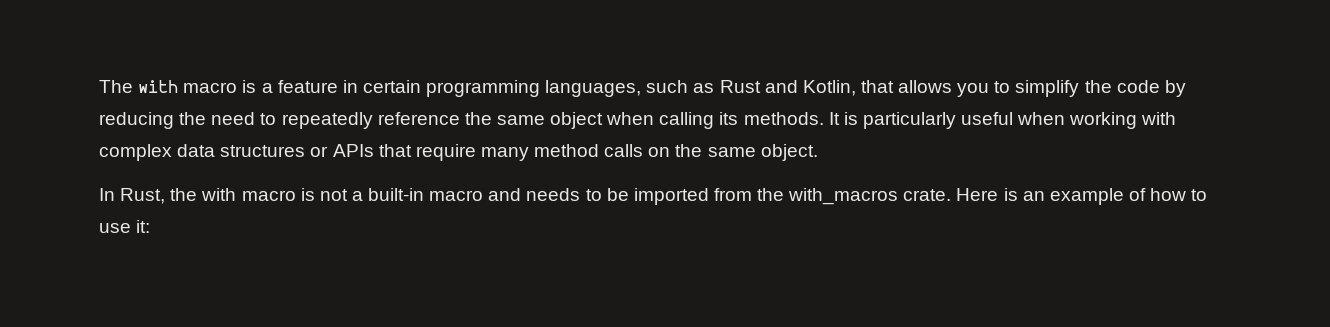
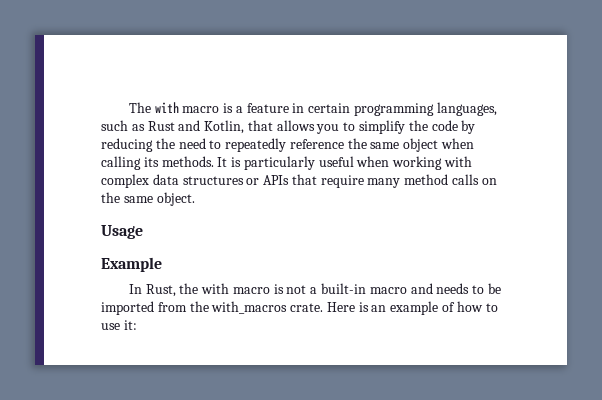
+ Usage
+ Example

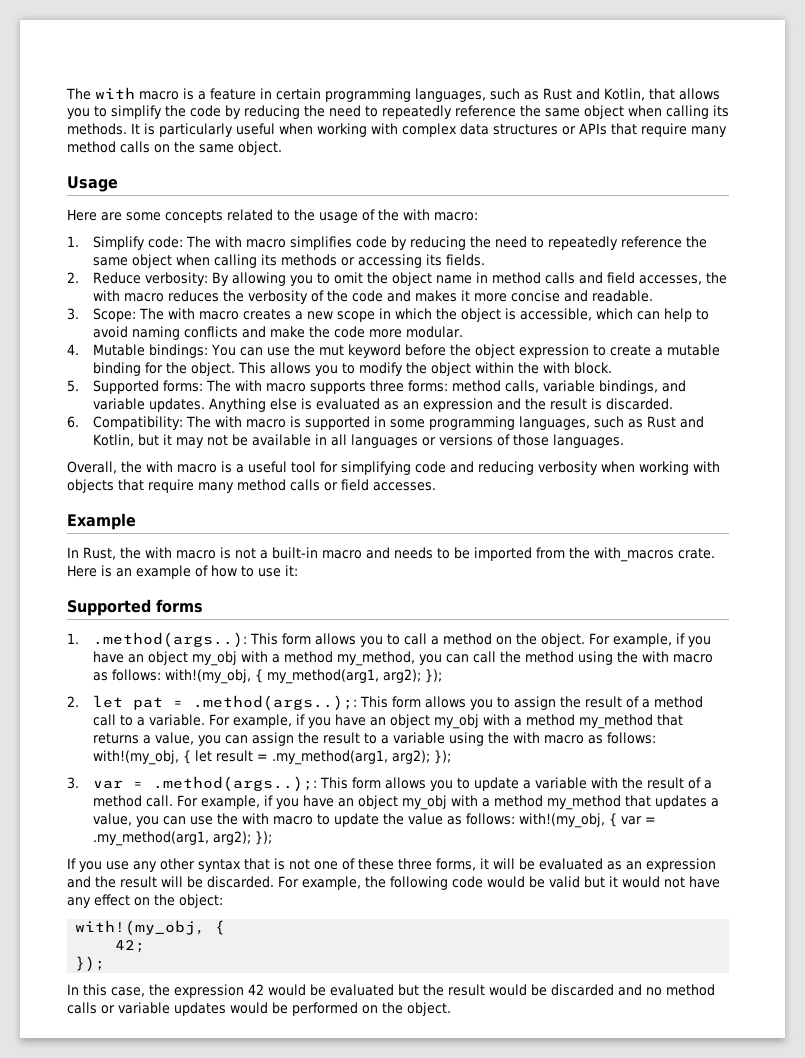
+ Here are some concepts related to the usage of the with macro:
+ 1. Simplify code: The with macro simplifies code by reducing the need to repeatedly reference the same object when calling its methods or accessing its fields.
+ 2. Reduce verbosity: By allowing you to omit the object name in method calls and field accesses, the with macro reduces the verbosity of the code and makes it more concise and readable.
+ 3. Scope: The with macro creates a new scope in which the object is accessible, which can help to avoid naming conflicts and make the code more modular.
+ 4. Mutable bindings: You can use the mut keyword before the object expression to create a mutable binding for the object. This allows you to modify the object within the with block.
+ 5. Supported forms: The with macro supports three forms: method calls, variable bindings, and variable updates. Anything else is evaluated as an expression and the result is discarded.
+ 6. Compatibility: The with macro is supported in some programming languages, such as Rust and Kotlin, but it may not be available in all languages or versions of those languages.
+ Overall, the with macro is a useful tool for simplifying code and reducing verbosity when working with objects that require many method calls or field accesses.
+ Supported forms
+ 1. .method(args..): This form allows you to call a method on the object. For example, if you have an object my_obj with a method my_method, you can call the method using the with macro as follows: with!(my_obj, { my_method(arg1, arg2); });
+ 2. let pat = .method(args..);: This form allows you to assign the result of a method call to a variable. For example, if you have an object my_obj with a method my_method that returns a value, you can assign the result to a variable using the with macro as follows: with!(my_obj, { let result = .my_method(arg1, arg2); });
+ 3. var = .method(args..);: This form allows you to update a variable with the result of a method call. For example, if you have an object my_obj with a method my_method that updates a value, you can use the with macro to update the value as follows: with!(my_obj, { var = .my_method(arg1, arg2); });
+ If you use any other syntax that is not one of these three forms, it will be evaluated as an expression and the result will be discarded. For example, the following code would be valid but it would not have any effect on the object:
+ with!(my_obj, {
+ 42;
+ });
+ In this case, the expression 42 would be evaluated but the result would be discarded and no method calls or variable updates would be performed on the object.

